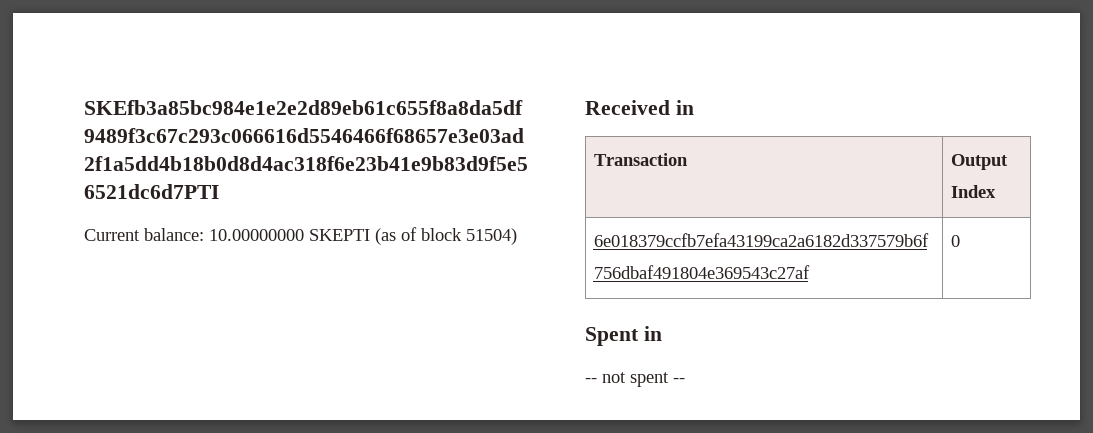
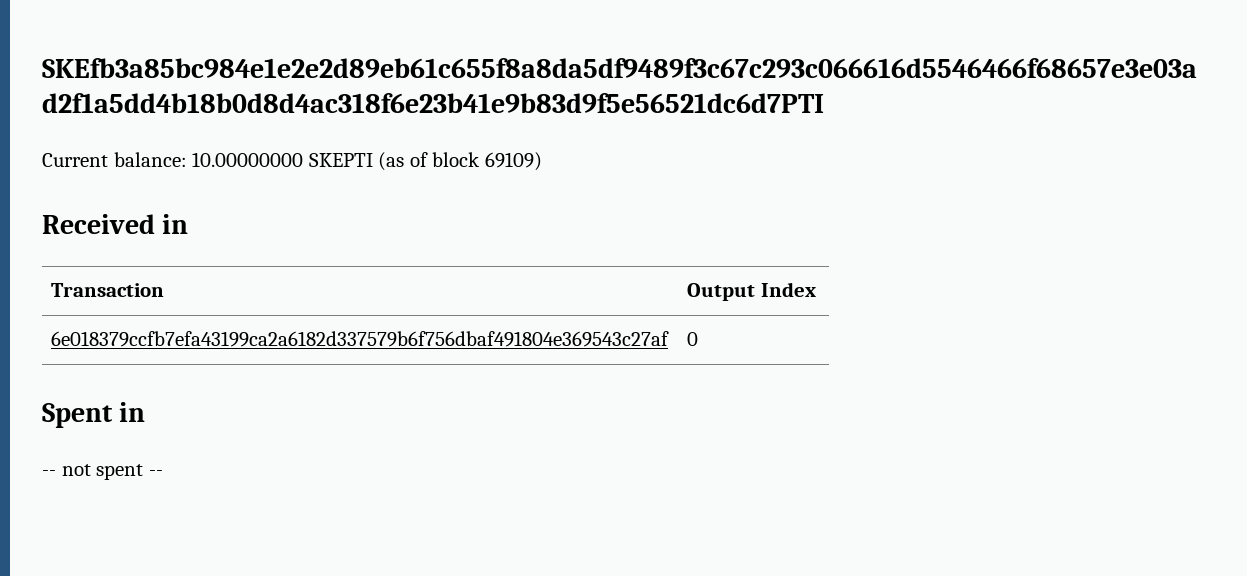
- Current balance: 10.00000000 SKEPTI (as of block 51504)
+ Current balance: 10.00000000 SKEPTI (as of block 69109)

